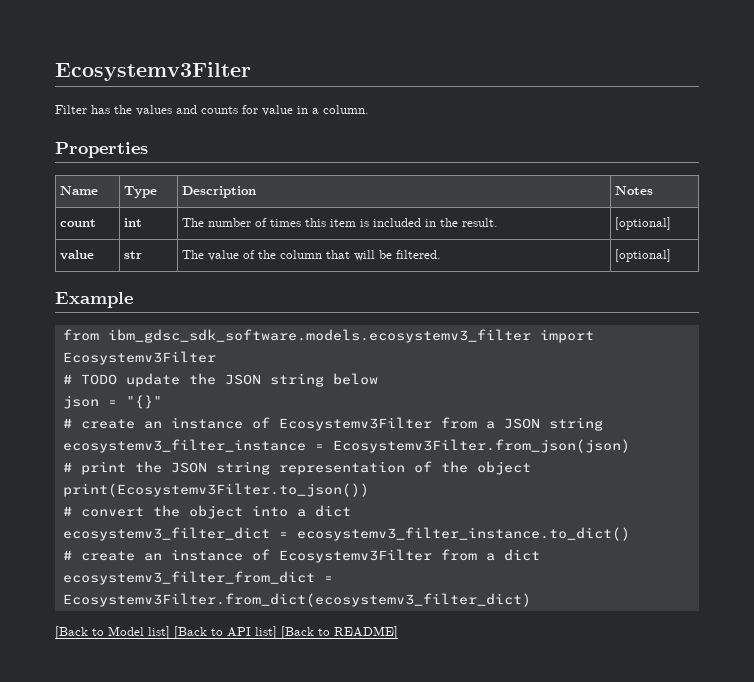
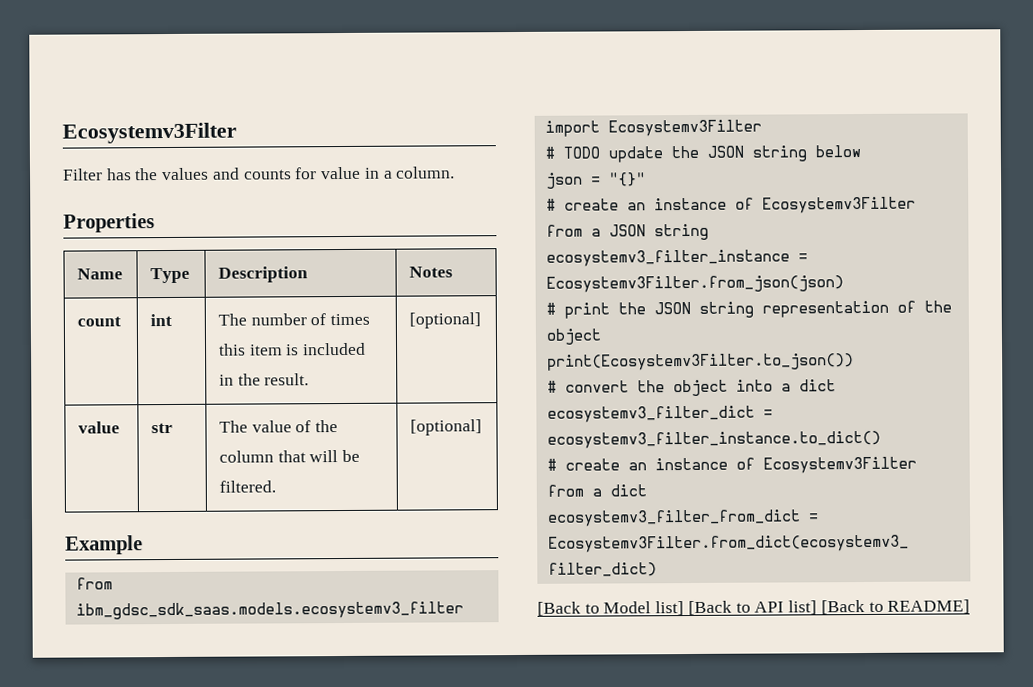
- from ibm_gdsc_sdk_software.models.ecosystemv3_filter import Ecosystemv3Filter
+ from ibm_gdsc_sdk_saas.models.ecosystemv3_filter import Ecosystemv3Filter

